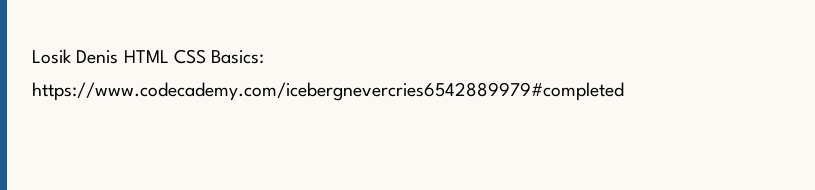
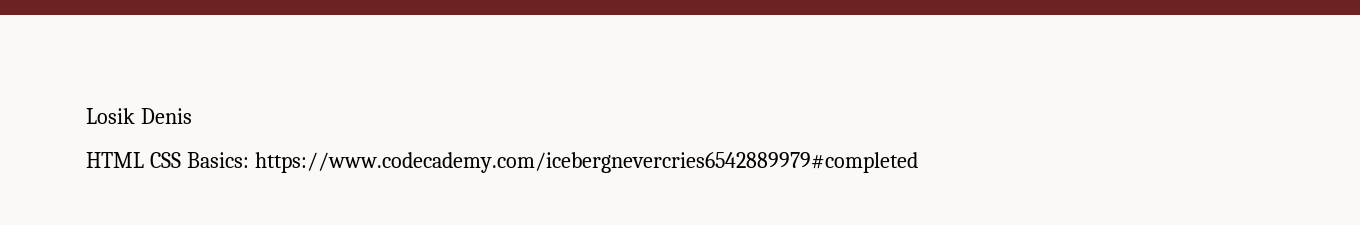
- Losik Denis HTML CSS Basics: https://www.codecademy.com/icebergnevercries6542889979#completed
+ Losik Denis
+ HTML CSS Basics: https://www.codecademy.com/icebergnevercries6542889979#completed

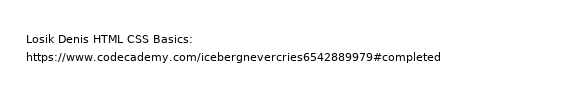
- Losik Denis
- HTML CSS Basics: https://www.codecademy.com/icebergnevercries6542889979#completed
+ Losik Denis HTML CSS Basics: https://www.codecademy.com/icebergnevercries6542889979#completed

